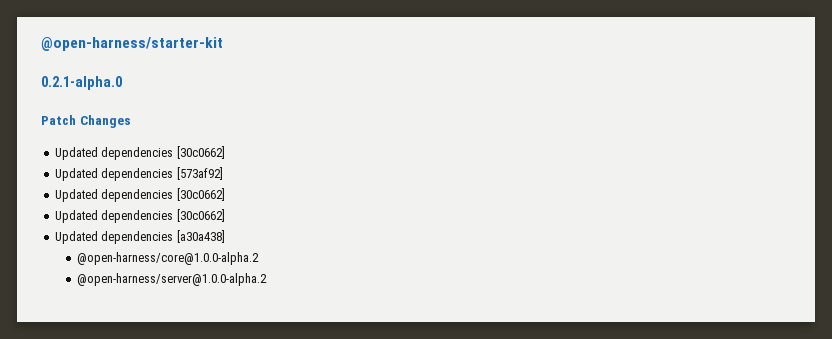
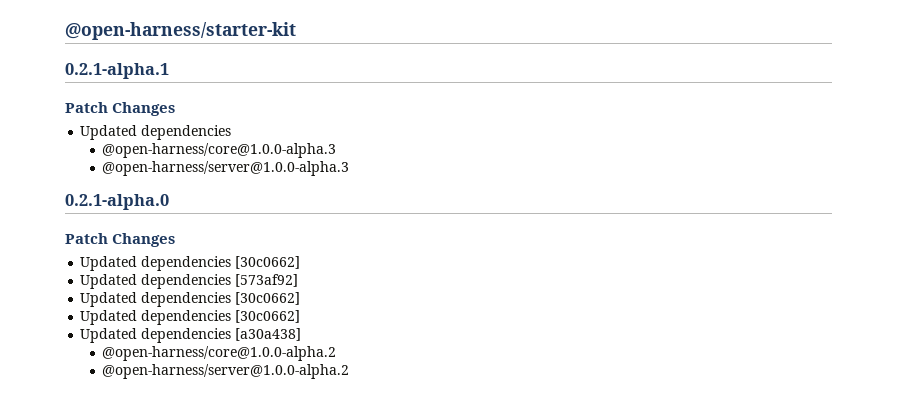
+ 0.2.1-alpha.1
+ Patch Changes
+ Updated dependencies
+ @open-harness/core@1.0.0-alpha.3
+ @open-harness/server@1.0.0-alpha.3

